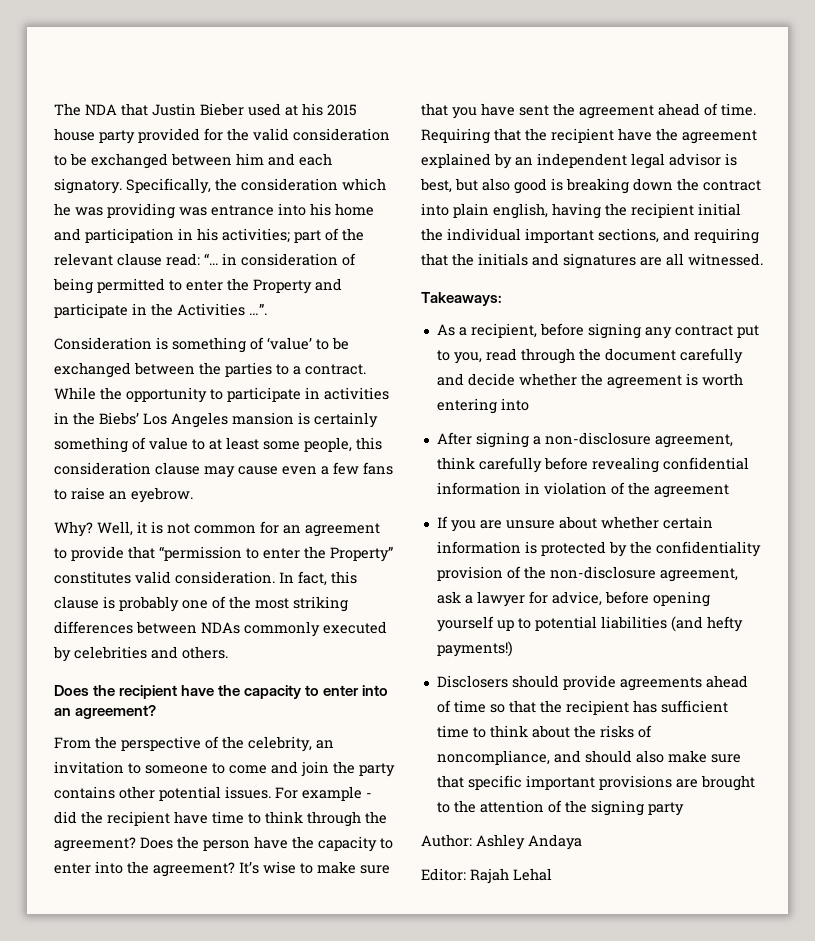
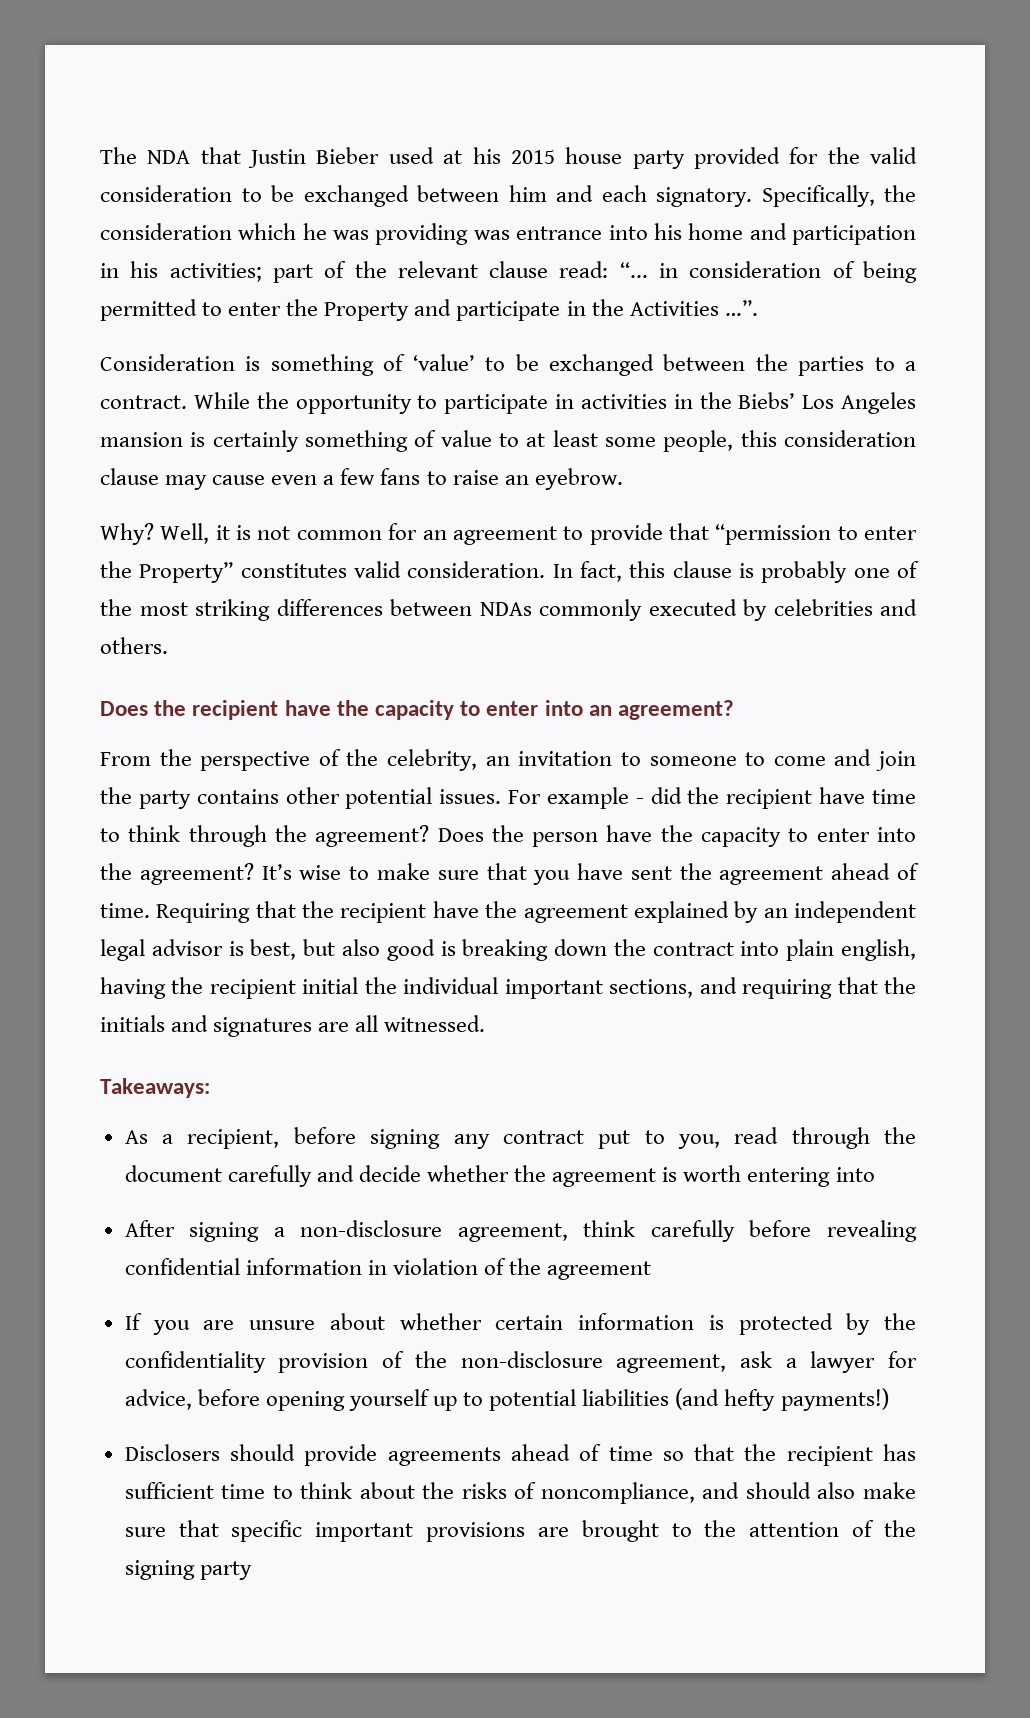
- Author: Ashley Andaya
- Editor: Rajah Lehal

